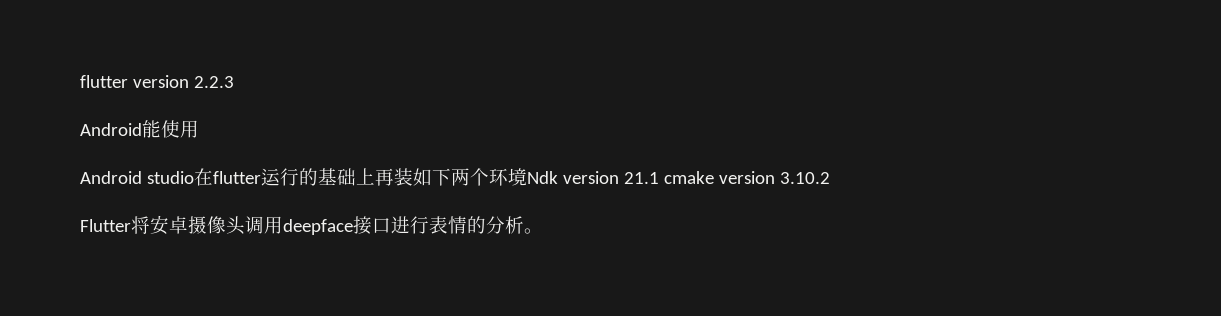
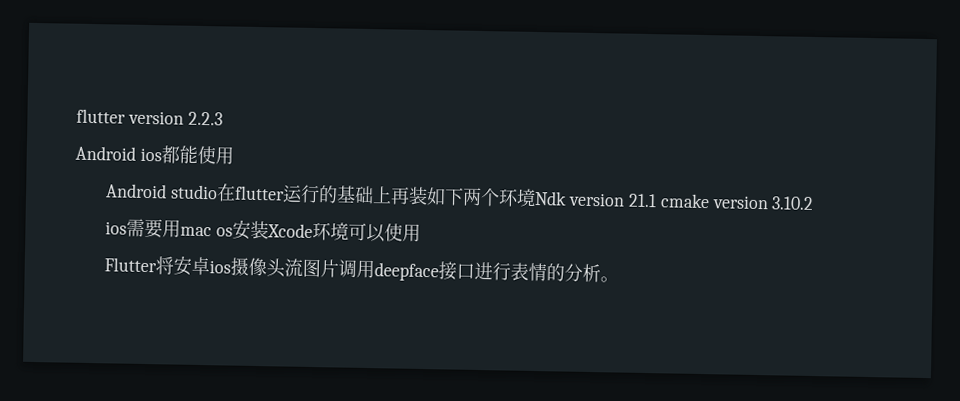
- Android能使用
+ Android ios都能使用
+ ios需要用mac os安装Xcode环境可以使用
- Flutter将安卓摄像头调用deepface接口进行表情的分析。
+ Flutter将安卓ios摄像头流图片调用deepface接口进行表情的分析。

